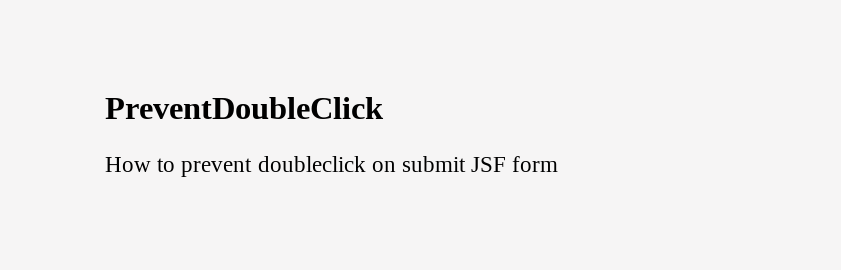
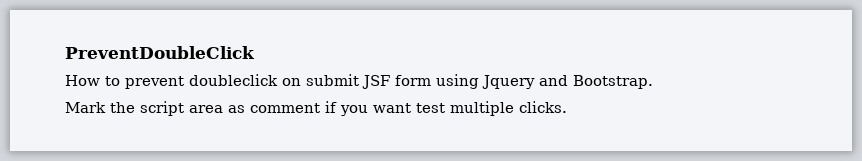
- How to prevent doubleclick on submit JSF form
+ How to prevent doubleclick on submit JSF form using Jquery and Bootstrap.
+ Mark the script area as comment if you want test multiple clicks.

